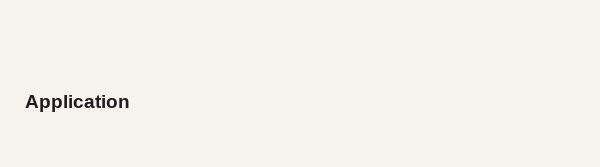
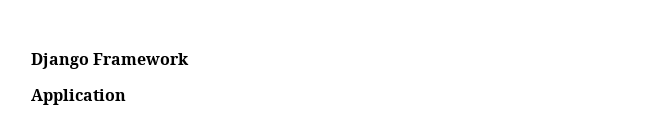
+ Django Framework

